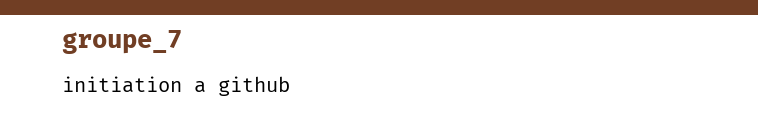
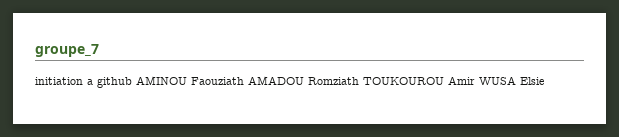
- initiation a github
+ initiation a github AMINOU Faouziath AMADOU Romziath TOUKOUROU Amir WUSA Elsie

